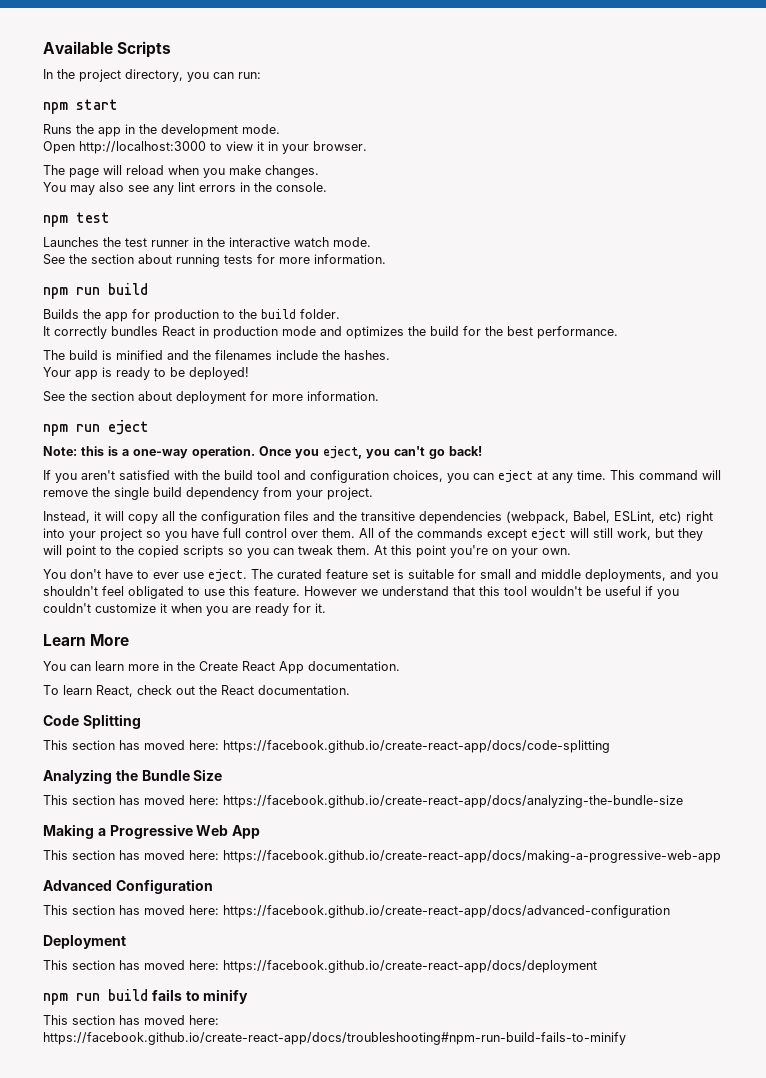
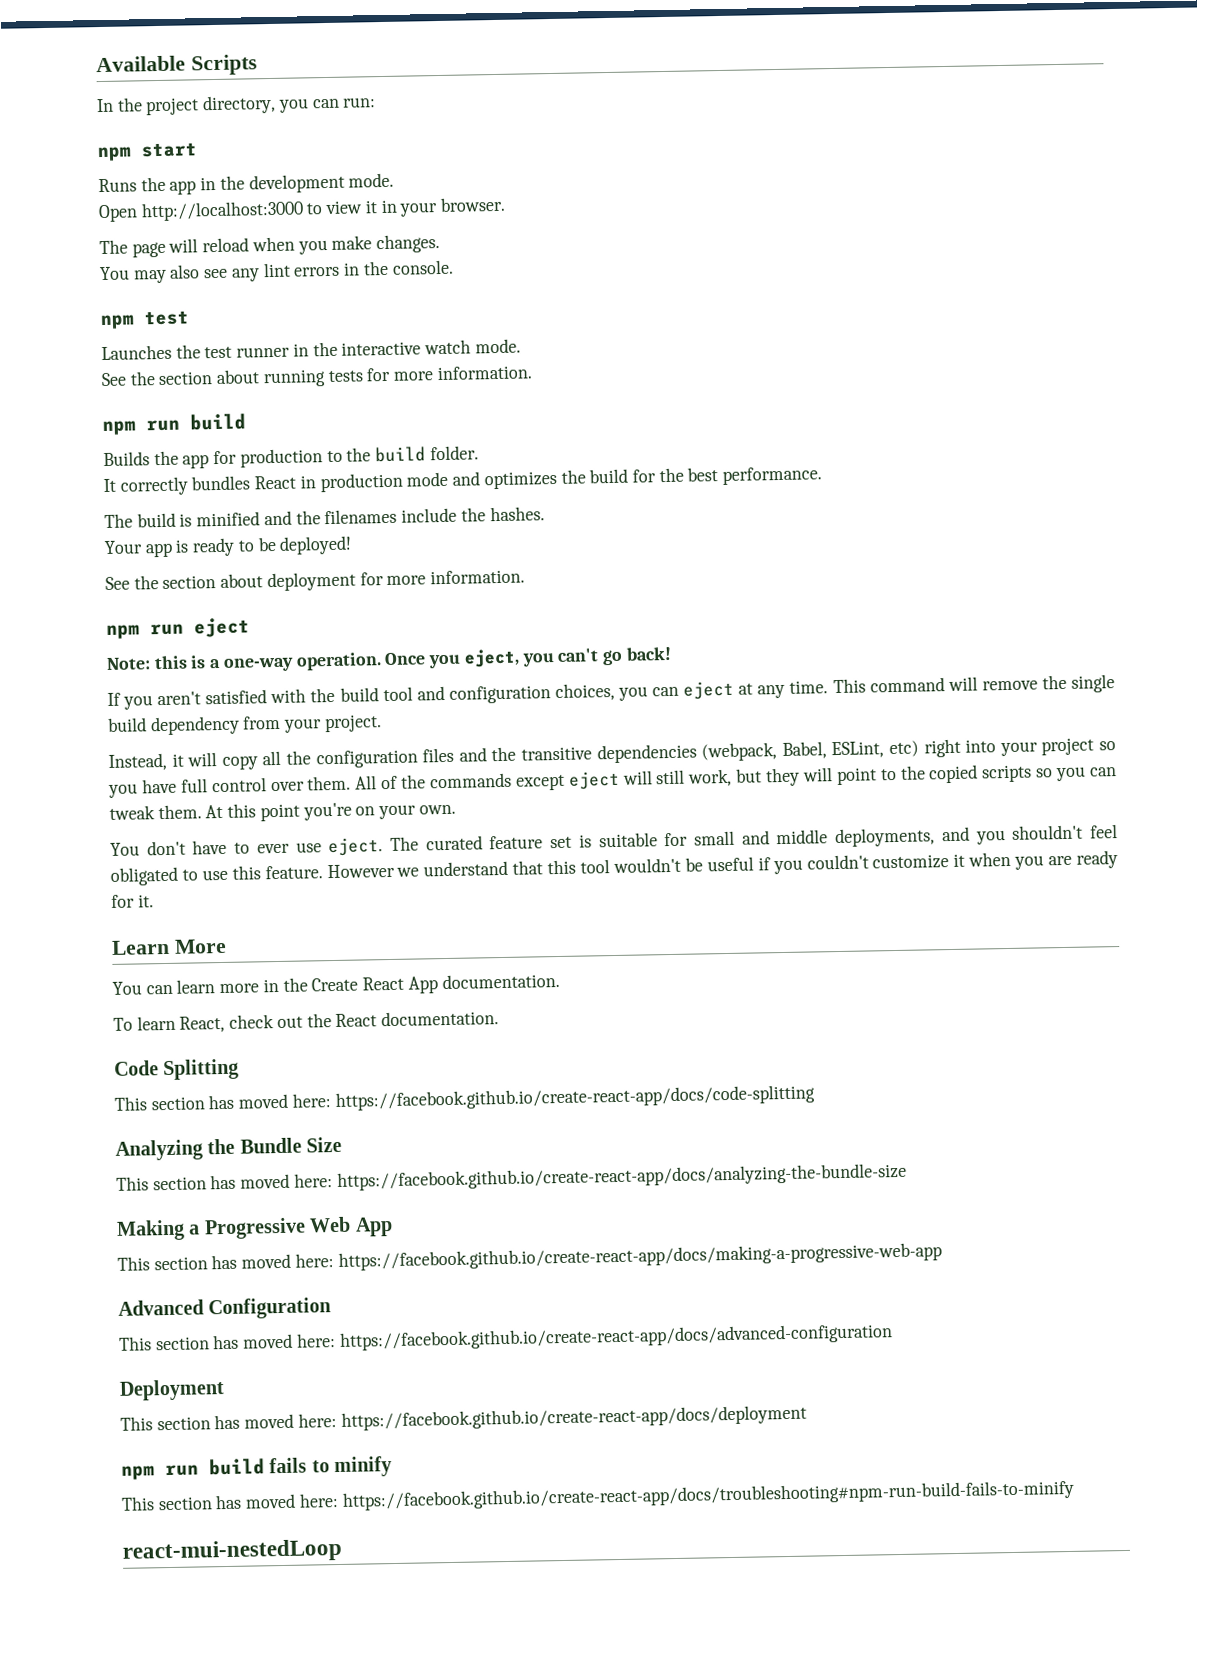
+ react-mui-nestedLoop

